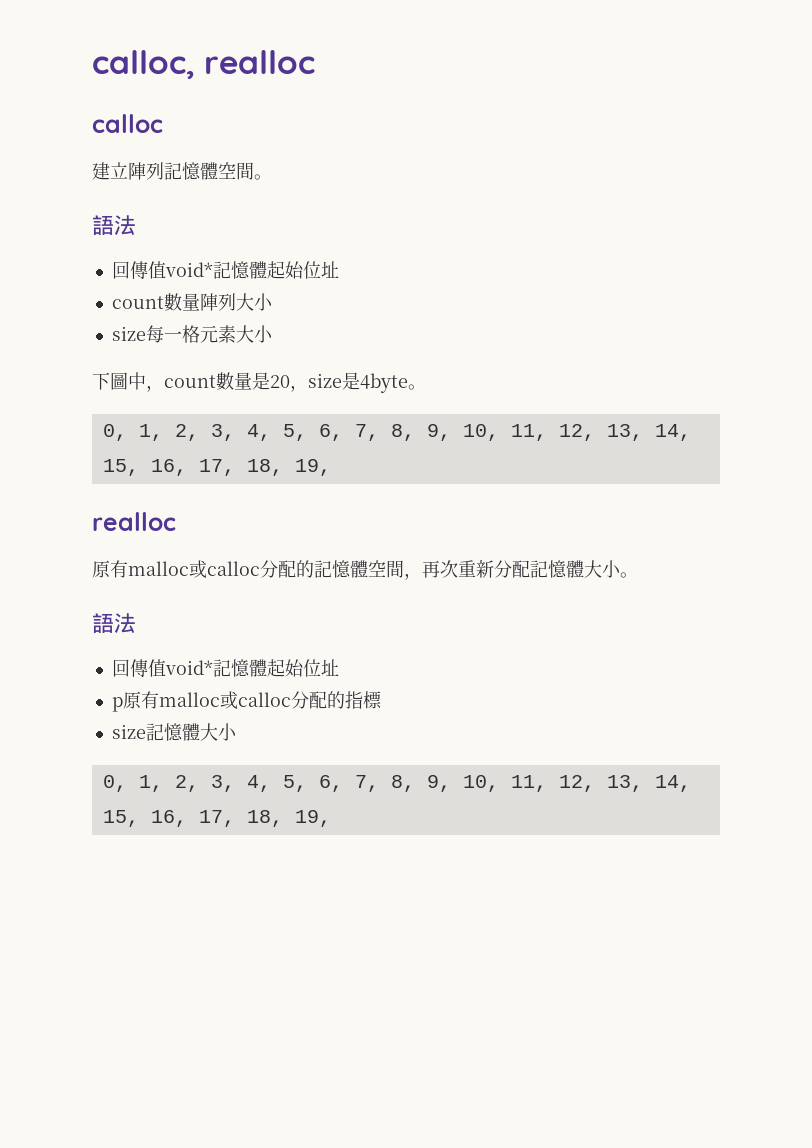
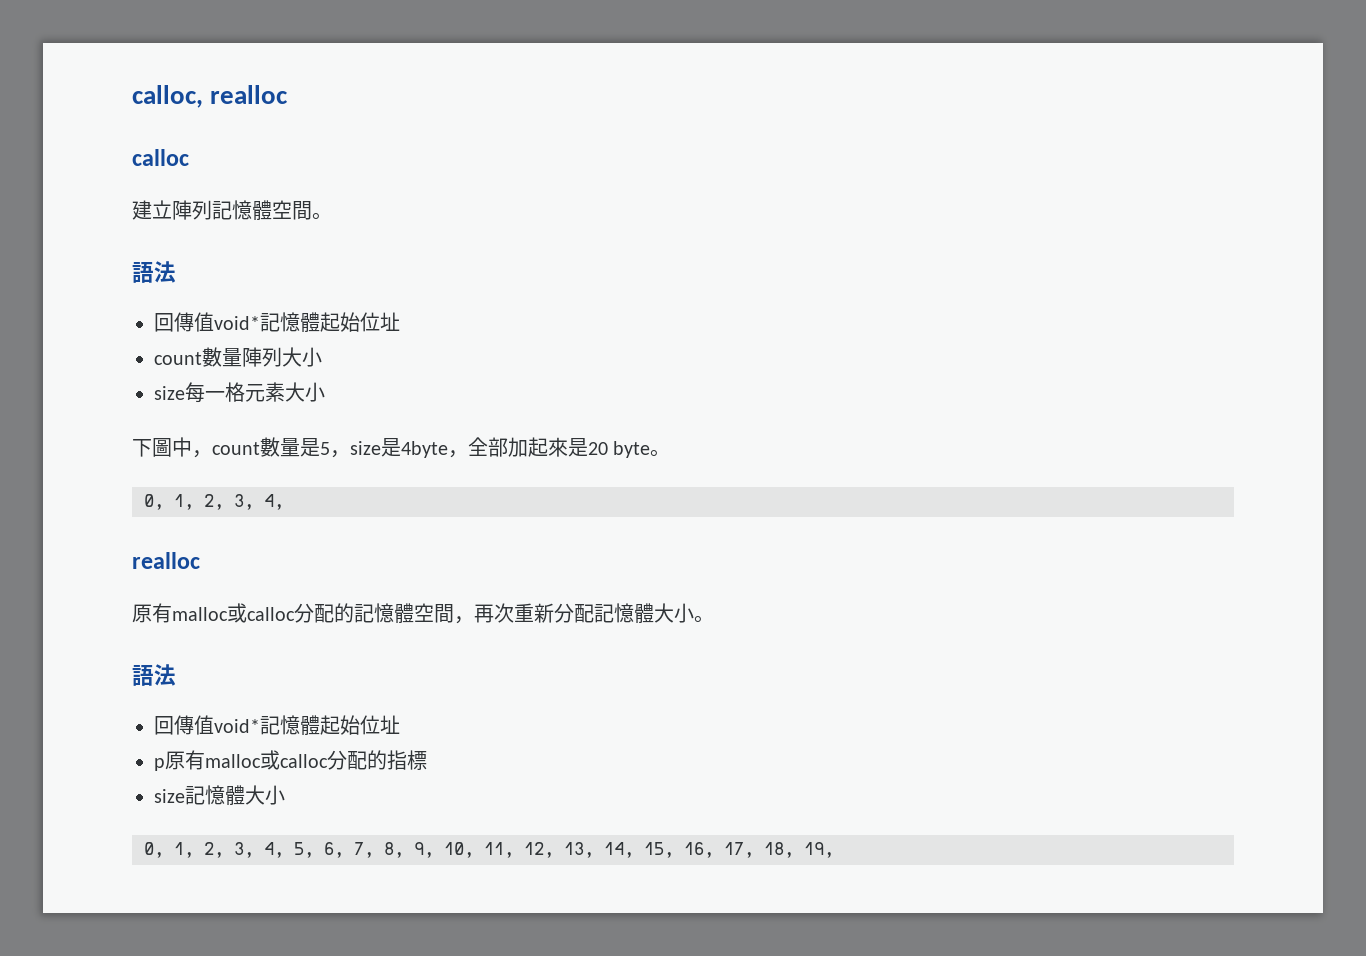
- 下圖中，count數量是20，size是4byte。
- 0, 1, 2, 3, 4, 5, 6, 7, 8, 9, 10, 11, 12, 13, 14, 15, 16, 17, 18, 19,
+ 下圖中，count數量是5，size是4byte，全部加起來是20 byte。
+ 0, 1, 2, 3, 4,

